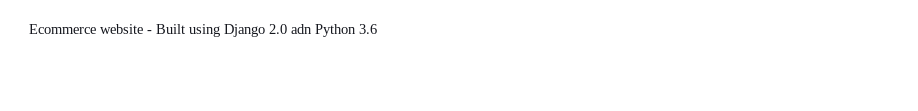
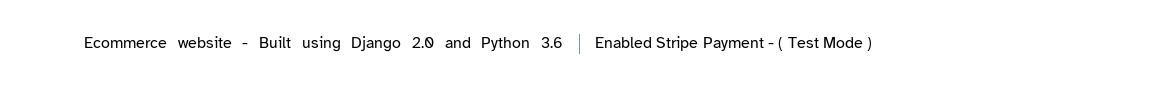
- Ecommerce website - Built using Django 2.0 adn Python 3.6
+ Ecommerce website - Built using Django 2.0 and Python 3.6 Enabled Stripe Payment - ( Test Mode )

